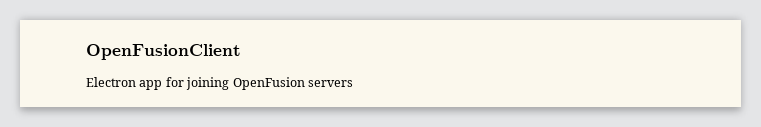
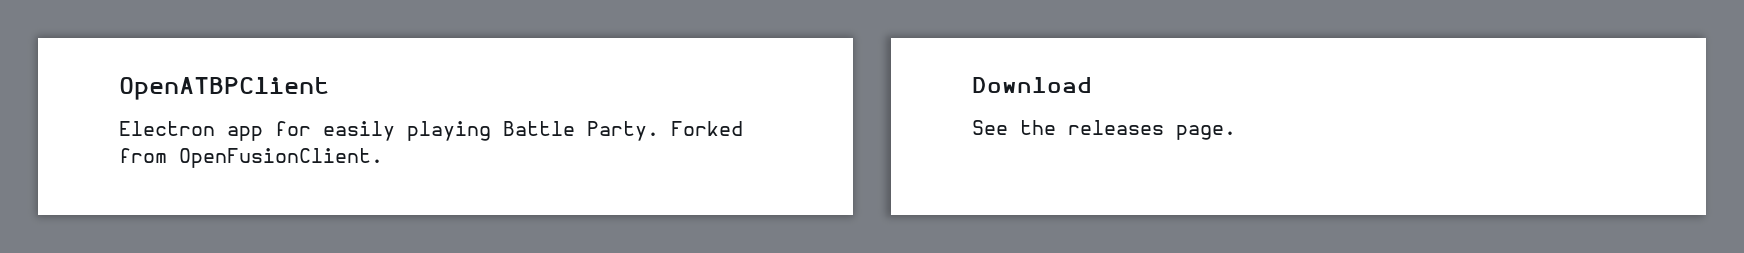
- OpenFusionClient
+ OpenATBPClient
- Electron app for joining OpenFusion servers
+ Electron app for easily playing Battle Party. Forked from OpenFusionClient.
+ Download
+ See the releases page.

